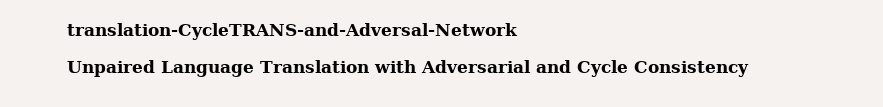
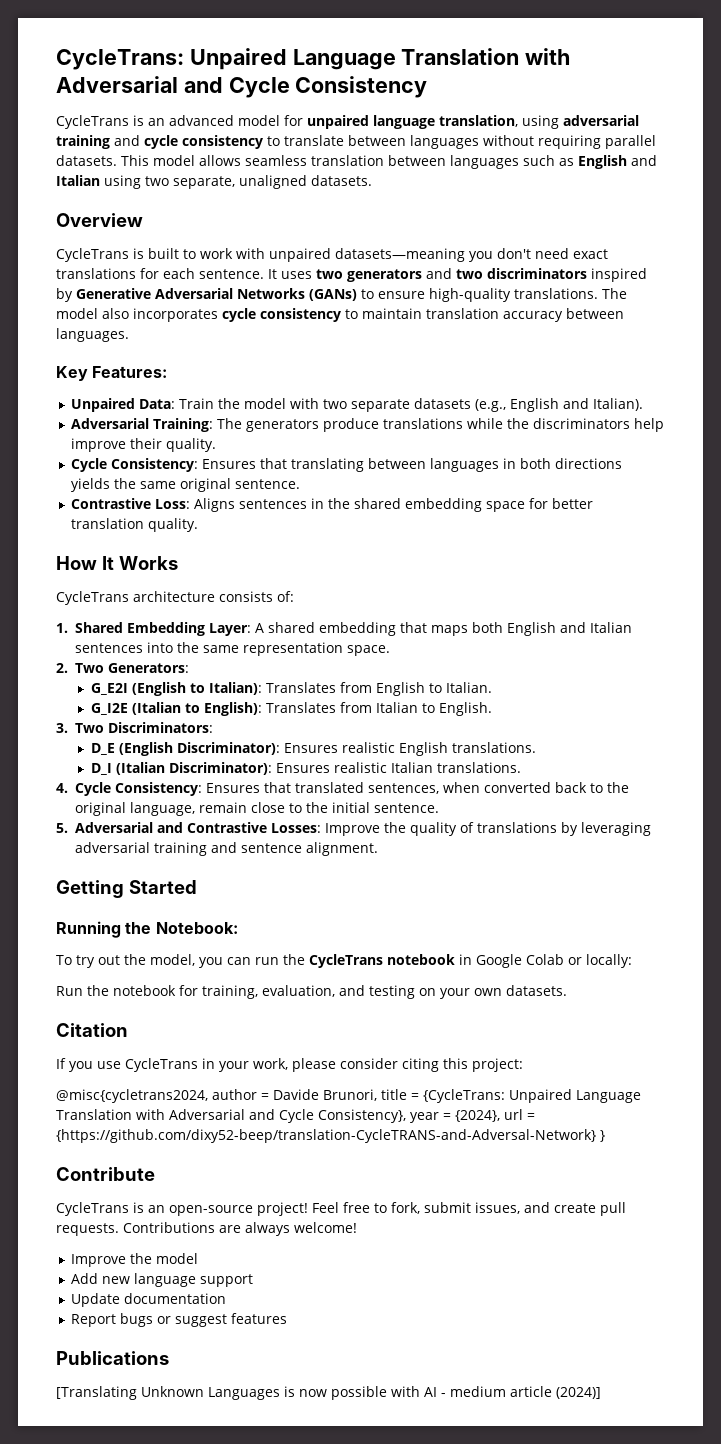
- translation-CycleTRANS-and-Adversal-Network
- Unpaired Language Translation with Adversarial and Cycle Consistency
+ CycleTrans: Unpaired Language Translation with Adversarial and Cycle Consistency
+ CycleTrans is an advanced model for unpaired language translation, using adversarial training and cycle consistency to translate between languages without requiring parallel datasets. This model allows seamless translation between languages such as English and Italian using two separate, unaligned datasets.
+ Overview
+ CycleTrans is built to work with unpaired datasets—meaning you don't need exact translations for each sentence. It uses two generators and two discriminators inspired by Generative Adversarial Networks (GANs) to ensure high-quality translations. The model also incorporates cycle consistency to maintain translation accuracy between languages.
+ Key Features:
+ Unpaired Data: Train the model with two separate datasets (e.g., English and Italian).
+ Adversarial Training: The generators produce translations while the discriminators help improve their quality.
+ Cycle Consistency: Ensures that translating between languages in both directions yields the same original sentence.
+ Contrastive Loss: Aligns sentences in the shared embedding space for better translation quality.
+ How It Works
+ CycleTrans architecture consists of:
+ 1. Shared Embedding Layer: A shared embedding that maps both English and Italian sentences into the same representation space.
+ 2. Two Generators:
+ G_E2I (English to Italian): Translates from English to Italian.
+ G_I2E (Italian to English): Translates from Italian to English.
+ 3. Two Discriminators:
+ D_E (English Discriminator): Ensures realistic English translations.
+ D_I (Italian Discriminator): Ensures realistic Italian translations.
+ 4. Cycle Consistency: Ensures that translated sentences, when converted back to the original language, remain close to the initial sentence.
+ 5. Adversarial and Contrastive Losses: Improve the quality of translations by leveraging adversarial training and sentence alignment.
+ Getting Started
+ Running the Notebook:
+ To try out the model, you can run the CycleTrans notebook in Google Colab or locally:
+ Run the notebook for training, evaluation, and testing on your own datasets.
+ Citation
+ If you use CycleTrans in your work, please consider citing this project:
+ @misc{cycletrans2024, author = Davide Brunori, title = {CycleTrans: Unpaired Language Translation with Adversarial and Cycle Consistency}, year = {2024}, url = {https://github.com/dixy52-beep/translation-CycleTRANS-and-Adversal-Network} }
+ Contribute
+ CycleTrans is an open-source project! Feel free to fork, submit issues, and create pull requests. Contributions are always welcome!
+ Improve the model
+ Add new language support
+ Update documentation
+ Report bugs or suggest features
+ Publications
+ [Translating Unknown Languages is now possible with AI - medium article (2024)]

